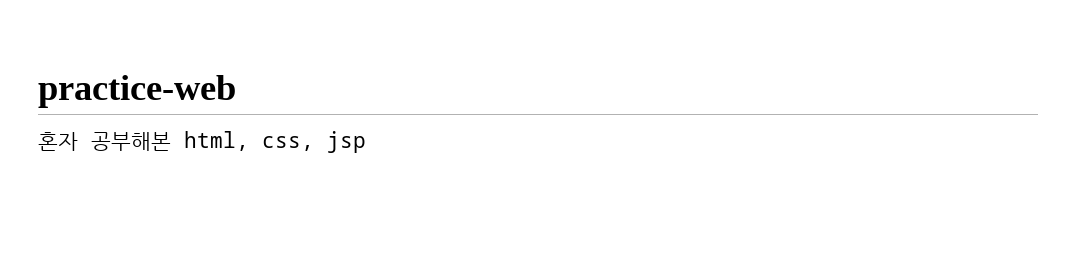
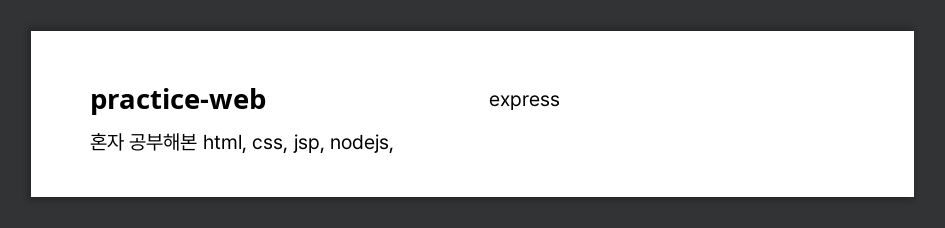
- 혼자 공부해본 html, css, jsp
+ 혼자 공부해본 html, css, jsp, nodejs, express

